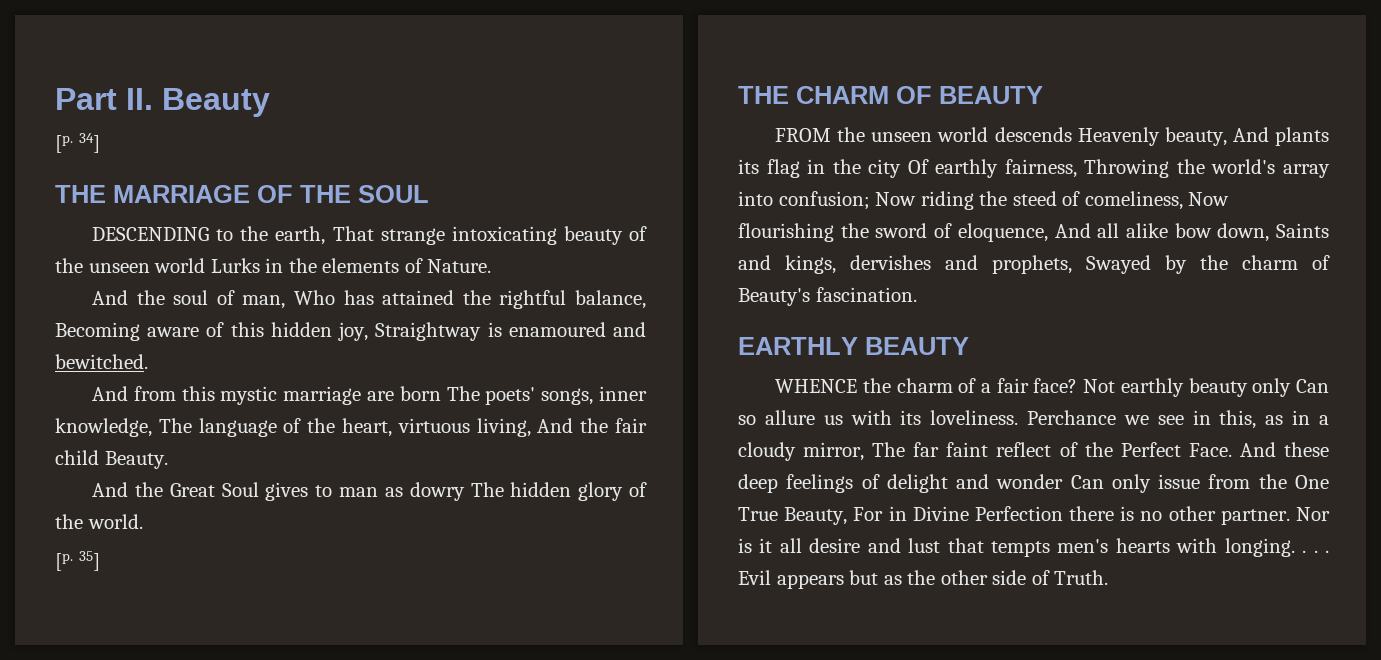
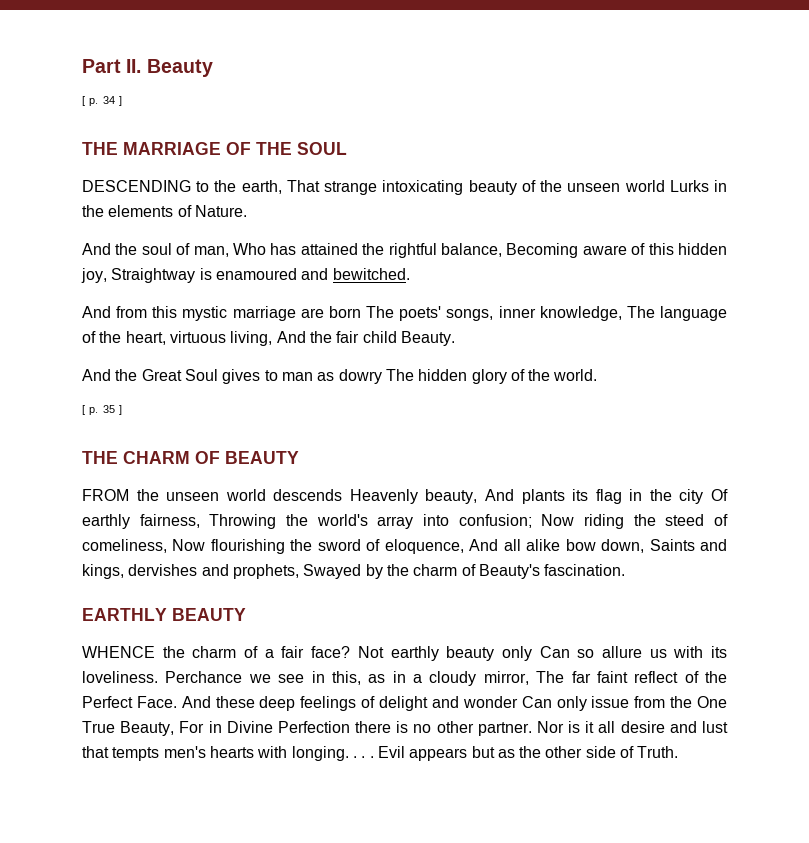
- [p. 34]
+ [ p. 34 ]
- [p. 35]
+ [ p. 35 ]

